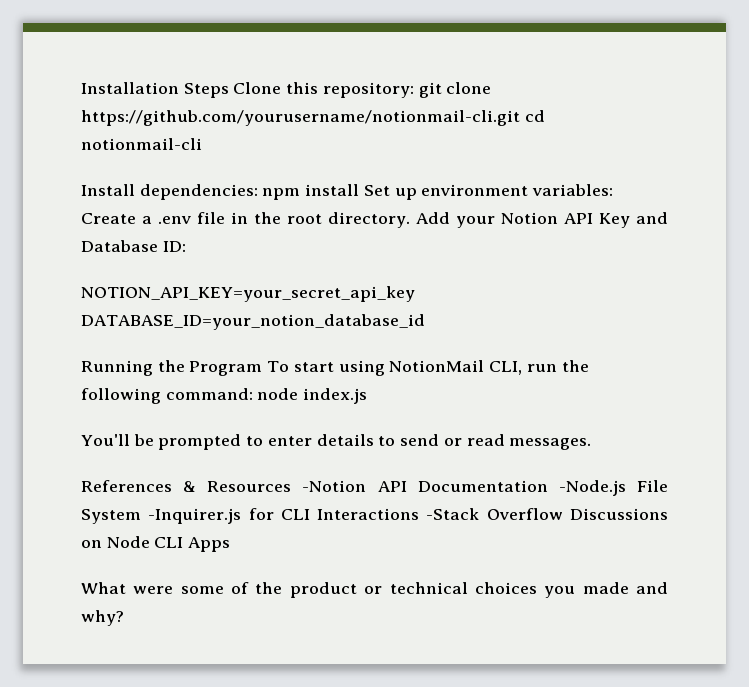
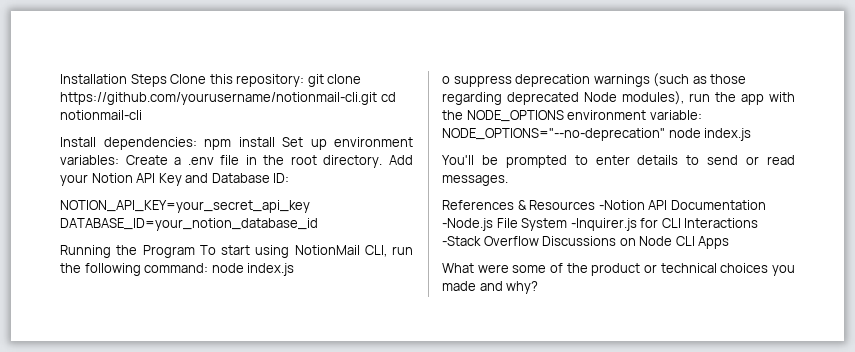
+ o suppress deprecation warnings (such as those regarding deprecated Node modules), run the app with the NODE_OPTIONS environment variable: NODE_OPTIONS="--no-deprecation" node index.js

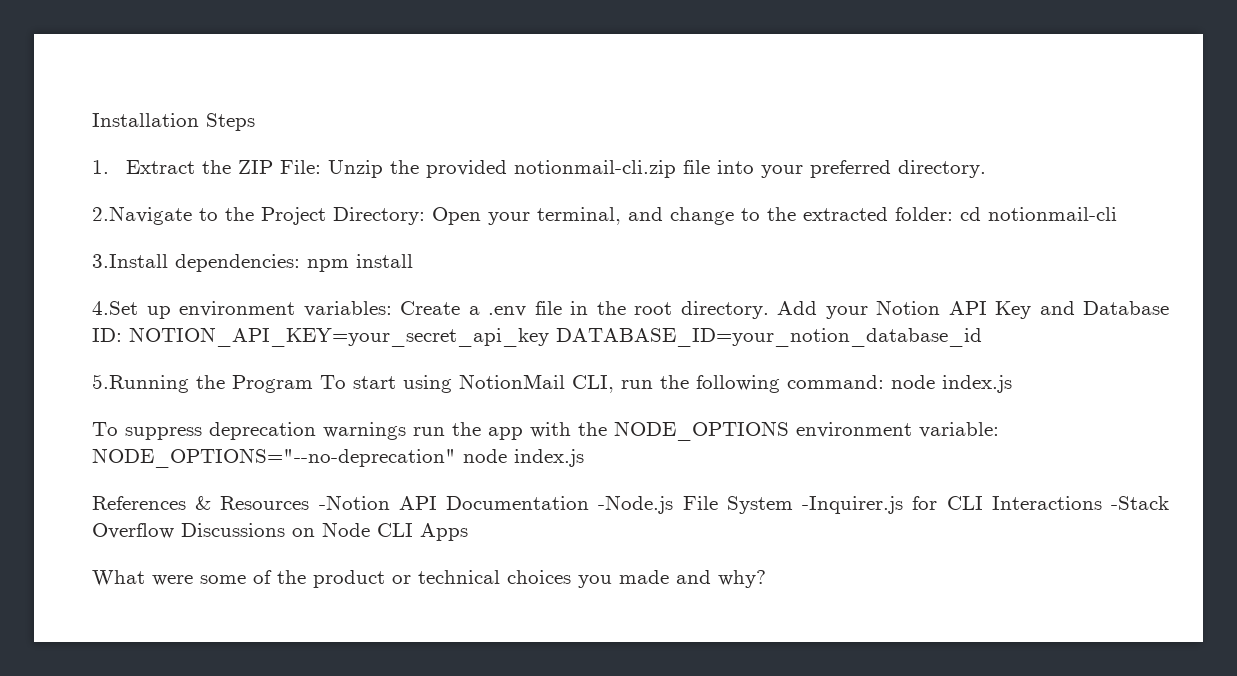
- Installation Steps Clone this repository: git clone https://github.com/yourusername/notionmail-cli.git cd notionmail-cli
+ Installation Steps
+ 1. Extract the ZIP File: Unzip the provided notionmail-cli.zip file into your preferred directory.
+ 2.Navigate to the Project Directory: Open your terminal, and change to the extracted folder: cd notionmail-cli
- Install dependencies: npm install Set up environment variables: Create a .env file in the root directory.
+ 3.Install dependencies: npm install
+ 4.Set up environment variables: Create a .env file in the root directory.
- Add your Notion API Key and Database ID:
- NOTION_API_KEY=your_secret_api_key DATABASE_ID=your_notion_database_id
+ Add your Notion API Key and Database ID: NOTION_API_KEY=your_secret_api_key DATABASE_ID=your_notion_database_id
- Running the Program To start using NotionMail CLI, run the following command: node index.js
+ 5.Running the Program To start using NotionMail CLI, run the following command: node index.js
- o suppress deprecation warnings (such as those regarding deprecated Node modules), run the app with the NODE_OPTIONS environment variable: NODE_OPTIONS="--no-deprecation" node index.js
+ To suppress deprecation warnings run the app with the NODE_OPTIONS environment variable: NODE_OPTIONS="--no-deprecation" node index.js
- You'll be prompted to enter details to send or read messages.

